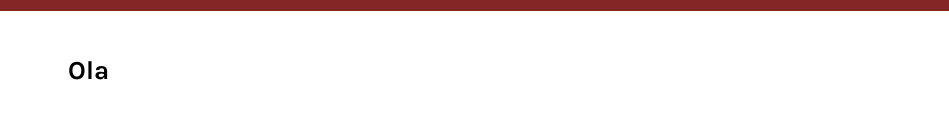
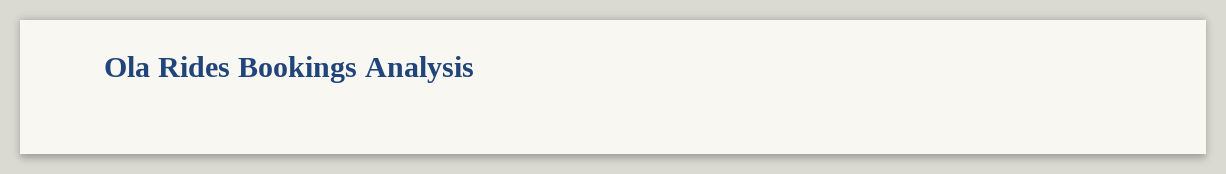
- Ola
+ Ola Rides Bookings Analysis

